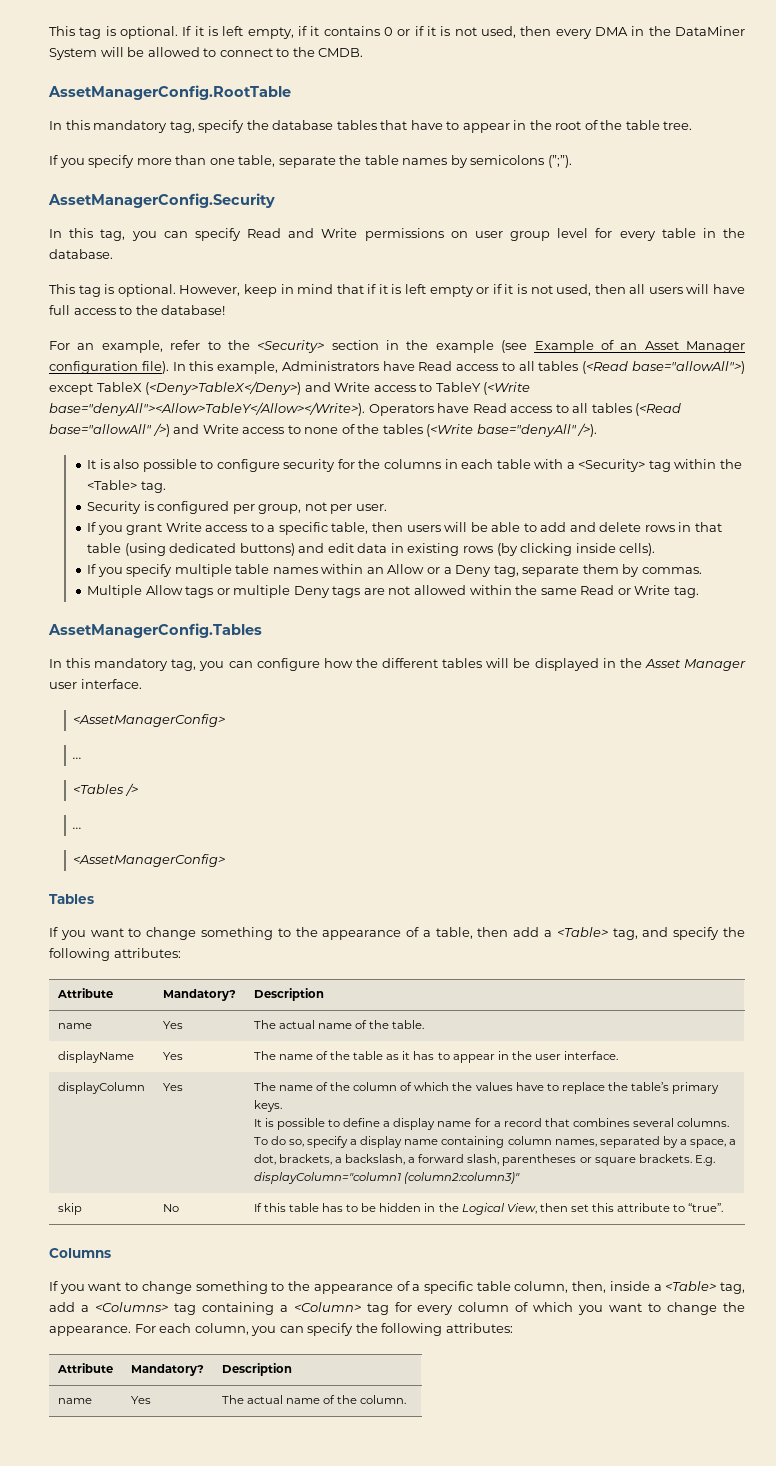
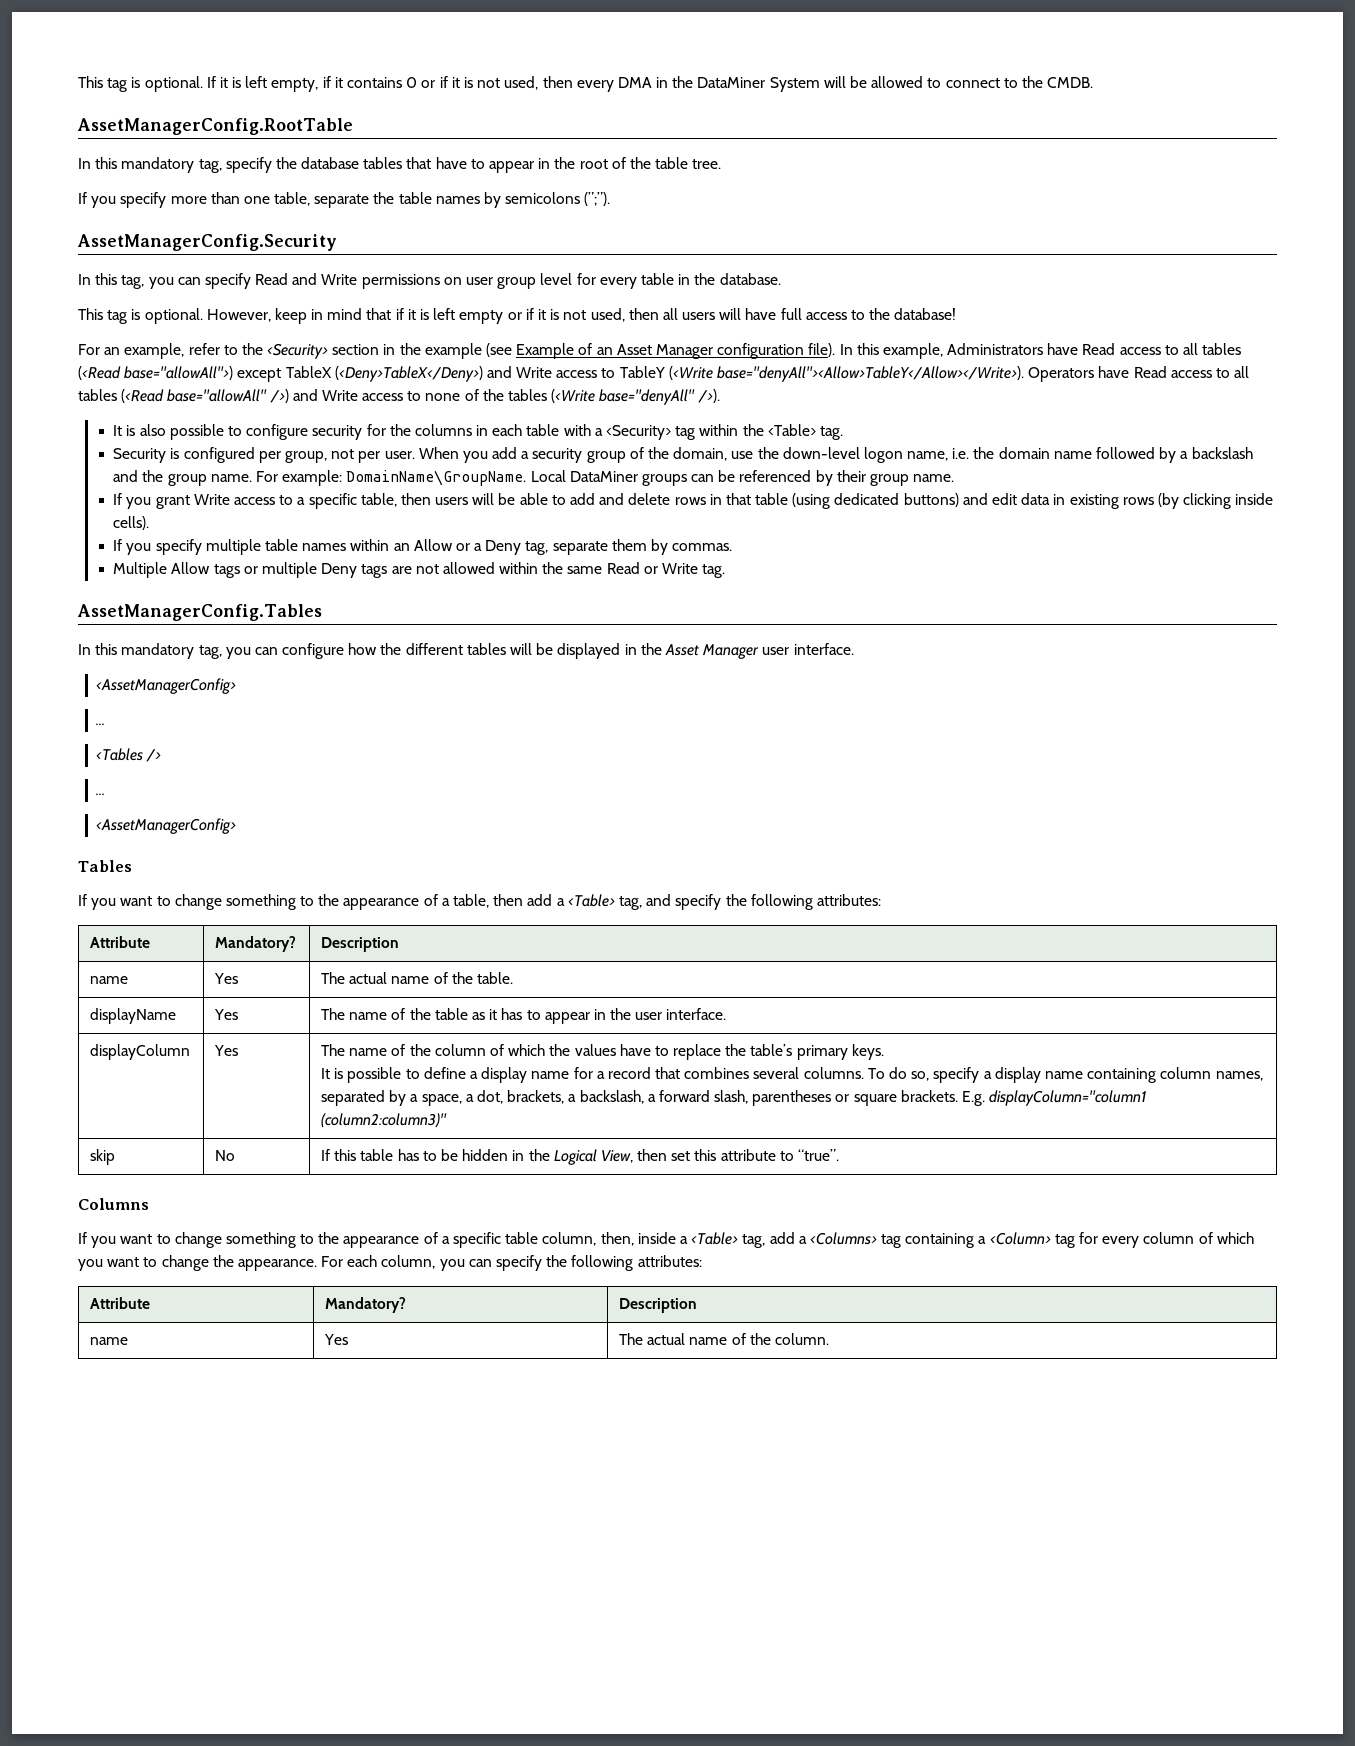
+ When you add a security group of the domain, use the down-level logon name, i.e. the domain name followed by a backslash and the group name. For example: DomainName\GroupName. Local DataMiner groups can be referenced by their group name.

